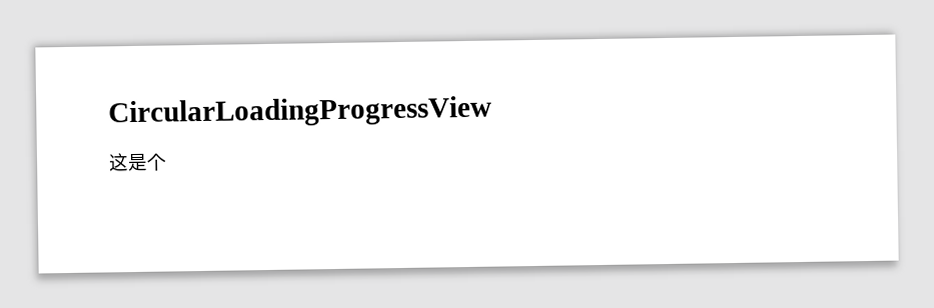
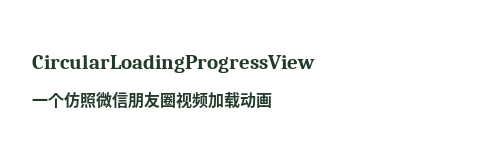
- 这是个
+ 一个仿照微信朋友圈视频加载动画

